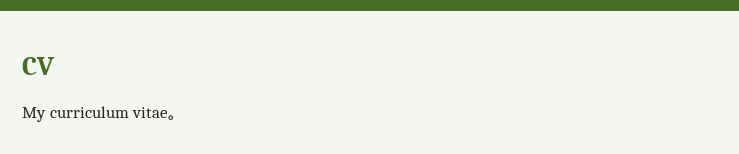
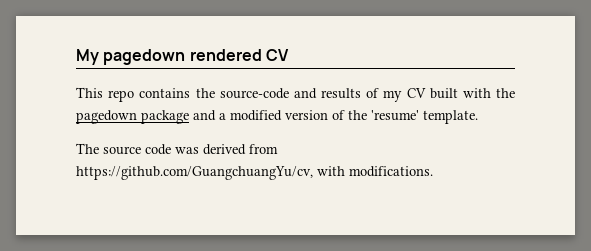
- CV
- My curriculum vitae。
+ My pagedown rendered CV
+ This repo contains the source-code and results of my CV built with the pagedown package and a modified version of the 'resume' template.
+ The source code was derived from https://github.com/GuangchuangYu/cv, with modifications.

